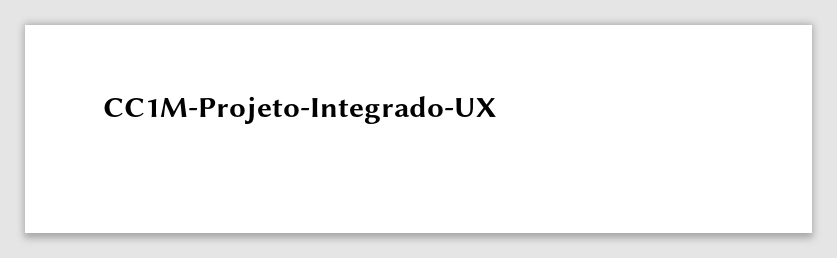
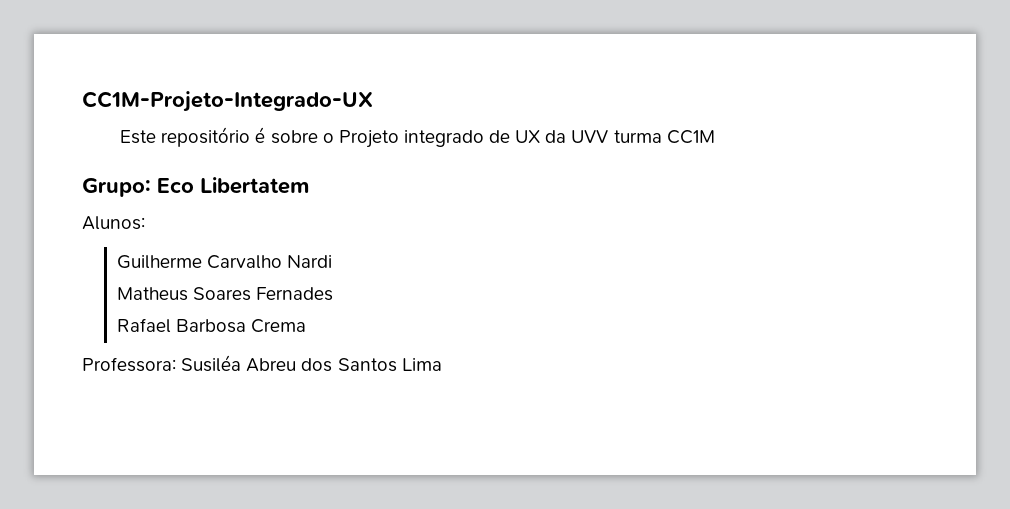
+ Este repositório é sobre o Projeto integrado de UX da UVV turma CC1M
+ Grupo: Eco Libertatem
+ Alunos:
+ Guilherme Carvalho Nardi
+ Matheus Soares Fernades
+ Rafael Barbosa Crema
+ Professora: Susiléa Abreu dos Santos Lima

